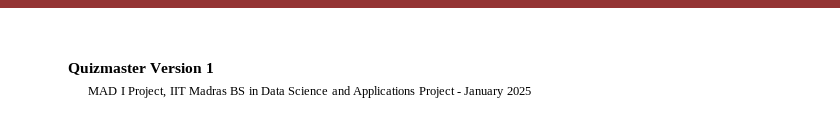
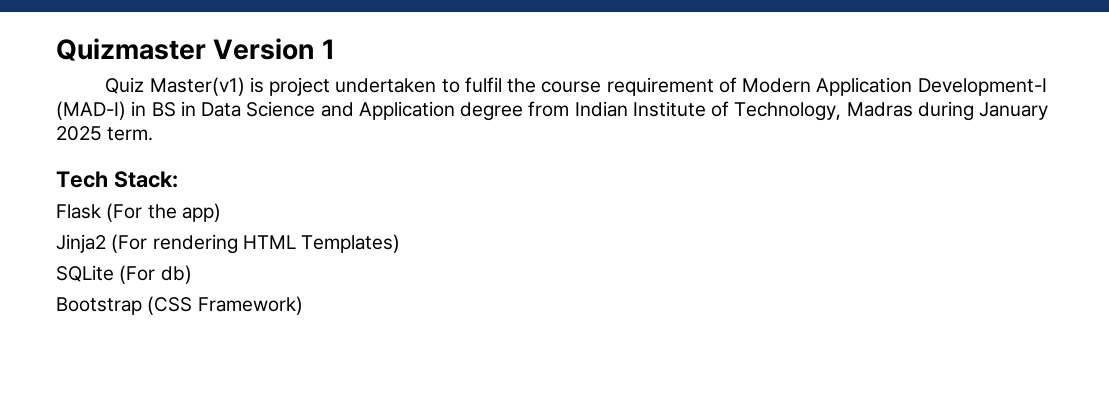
- MAD I Project, IIT Madras BS in Data Science and Applications Project - January 2025
+ Quiz Master(v1) is project undertaken to fulfil the course requirement of Modern Application Development-I (MAD-I) in BS in Data Science and Application degree from Indian Institute of Technology, Madras during January 2025 term.
+ Tech Stack:
+ Flask (For the app)
+ Jinja2 (For rendering HTML Templates)
+ SQLite (For db)
+ Bootstrap (CSS Framework)

